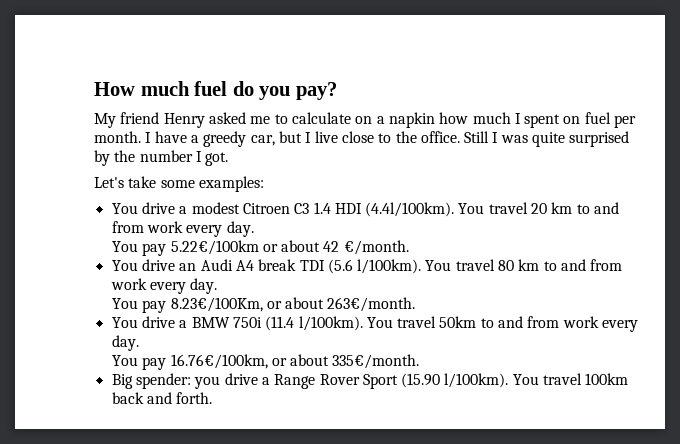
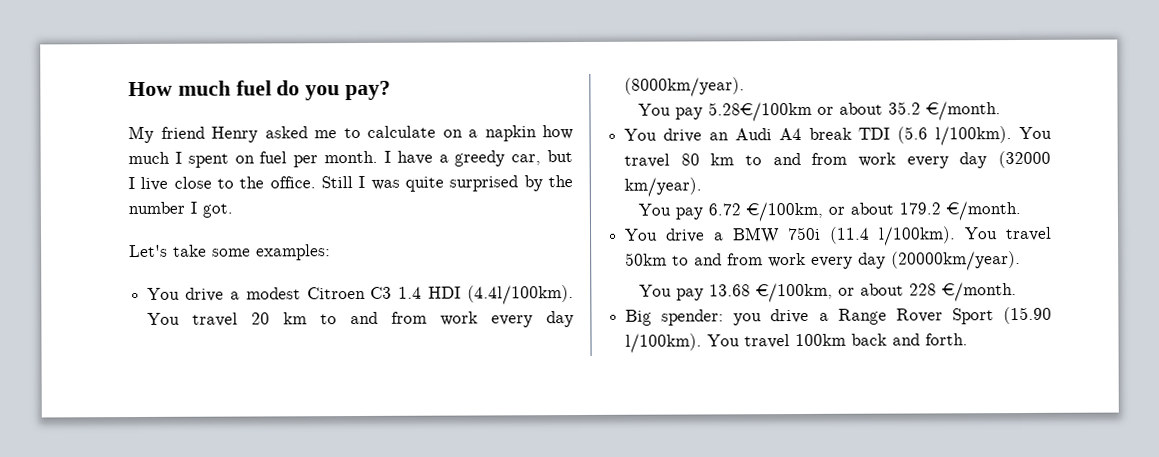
- You drive a modest Citroen C3 1.4 HDI (4.4l/100km). You travel 20 km to and from work every day.
- You pay 5.22€/100km or about 42 €/month.
+ You drive a modest Citroen C3 1.4 HDI (4.4l/100km). You travel 20 km to and from work every day (8000km/year).
+ You pay 5.28€/100km or about 35.2 €/month.
- You travel 80 km to and from work every day.
- You pay 8.23€/100Km, or about 263€/month.
+ You travel 80 km to and from work every day (32000 km/year).
+ You pay 6.72 €/100km, or about 179.2 €/month.
- You travel 50km to and from work every day.
- You pay 16.76€/100km, or about 335€/month.
+ You travel 50km to and from work every day (20000km/year).
+ You pay 13.68 €/100km, or about 228 €/month.

